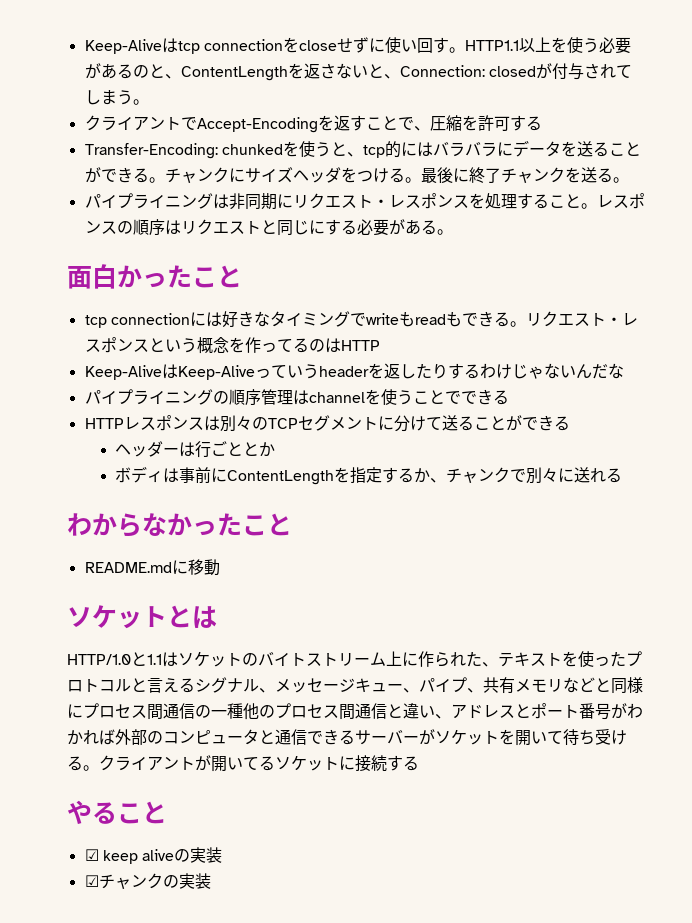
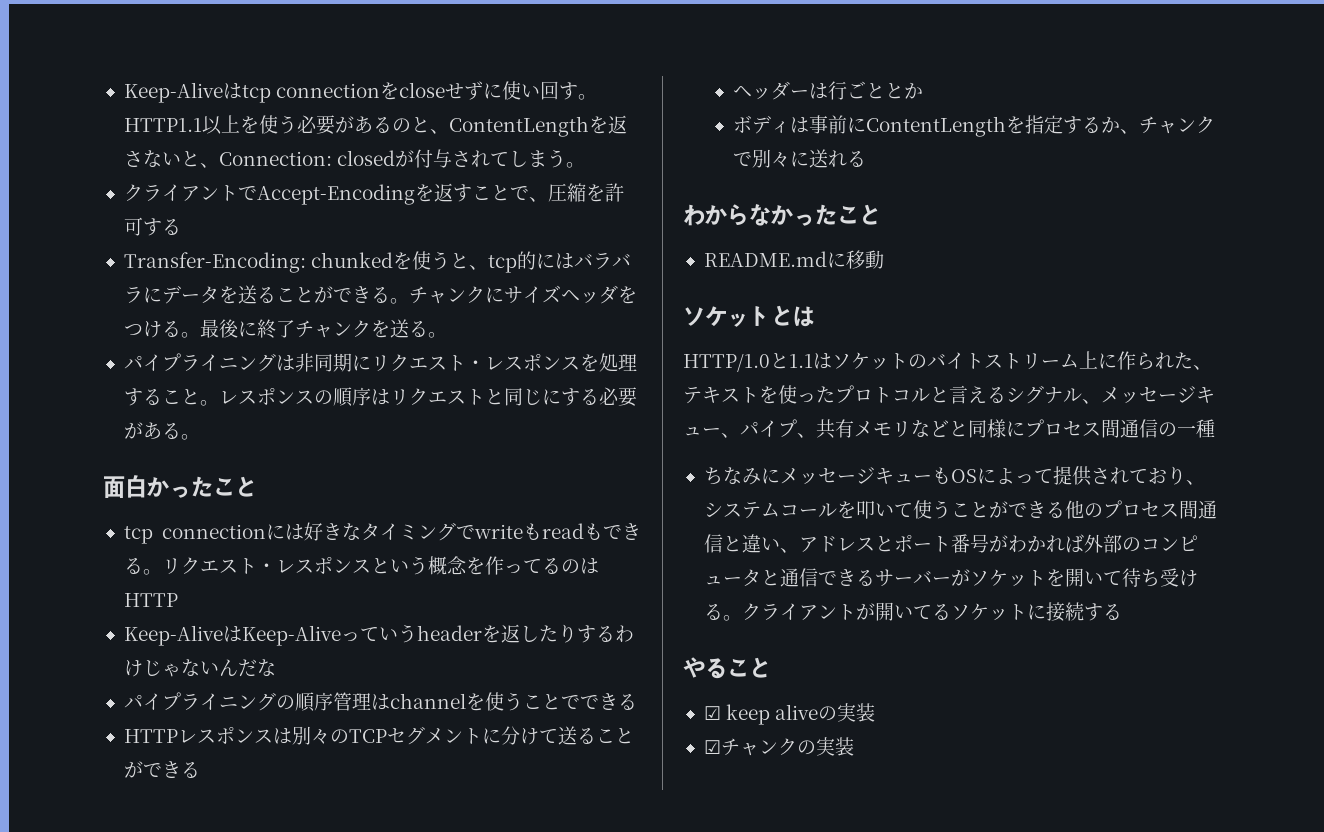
- HTTP/1.0と1.1はソケットのバイトストリーム上に作られた、テキストを使ったプロトコルと言えるシグナル、メッセージキュー、パイプ、共有メモリなどと同様にプロセス間通信の一種他のプロセス間通信と違い、アドレスとポート番号がわかれば外部のコンピュータと通信できるサーバーがソケットを開いて待ち受ける。
+ HTTP/1.0と1.1はソケットのバイトストリーム上に作られた、テキストを使ったプロトコルと言えるシグナル、メッセージキュー、パイプ、共有メモリなどと同様にプロセス間通信の一種
+ ちなみにメッセージキューもOSによって提供されており、システムコールを叩いて使うことができる他のプロセス間通信と違い、アドレスとポート番号がわかれば外部のコンピュータと通信できるサーバーがソケットを開いて待ち受ける。

